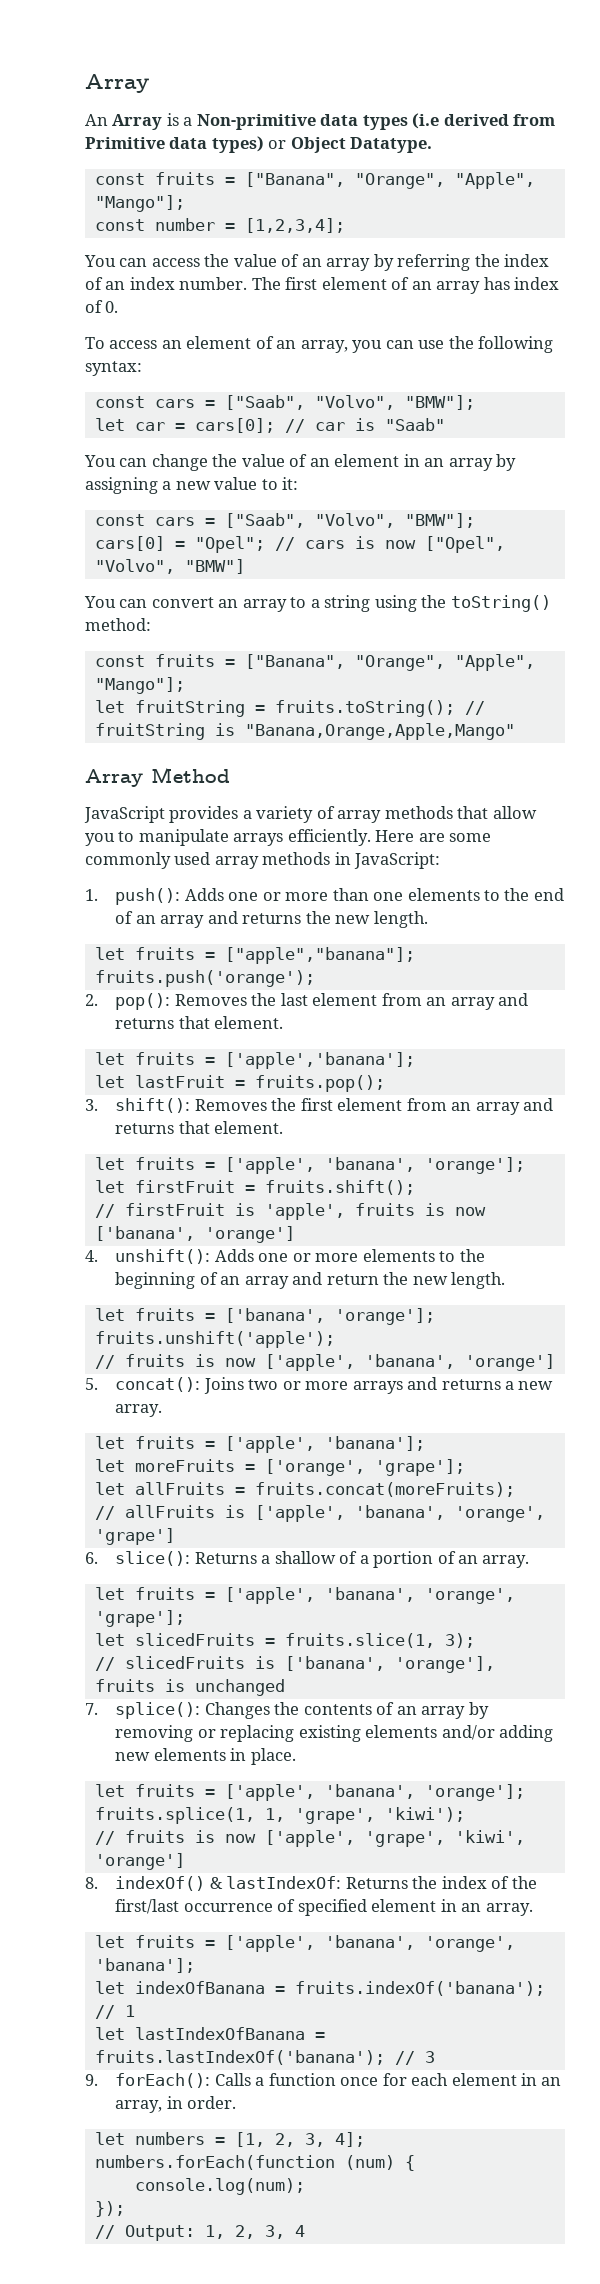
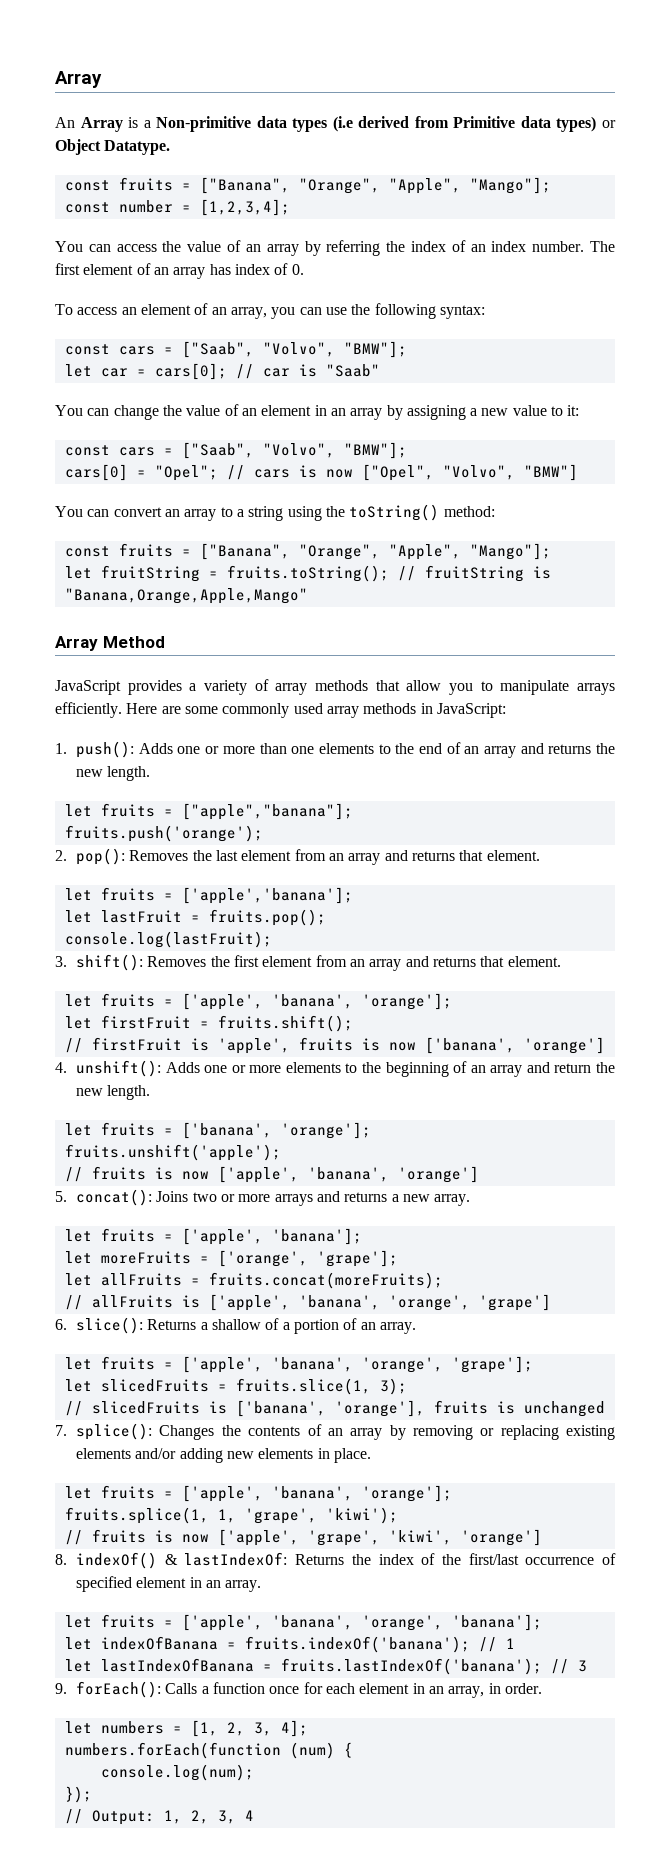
+ console.log(lastFruit);

